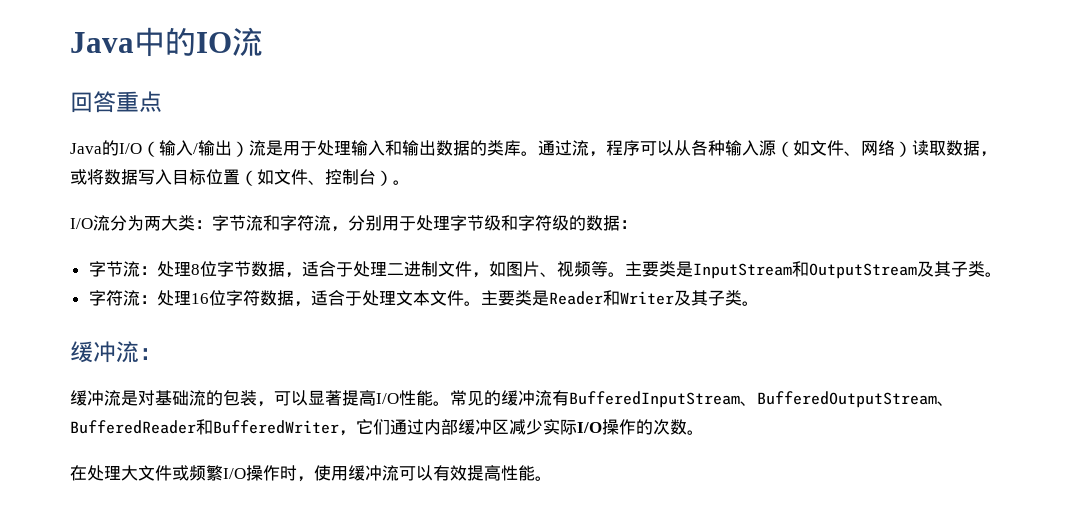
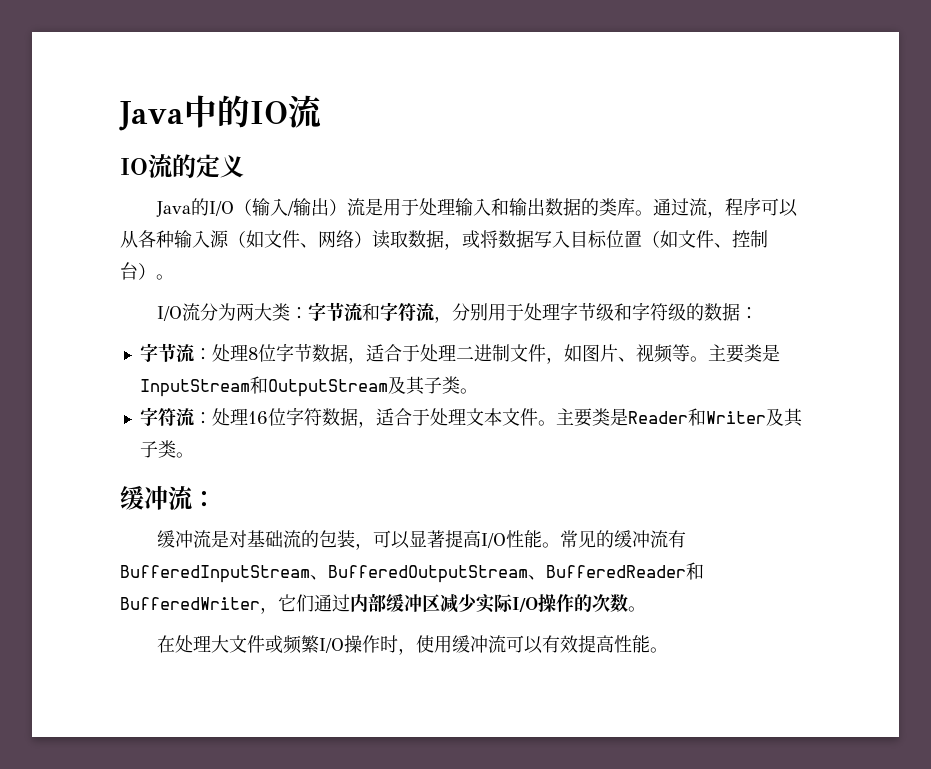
- 回答重点
+ IO流的定义

